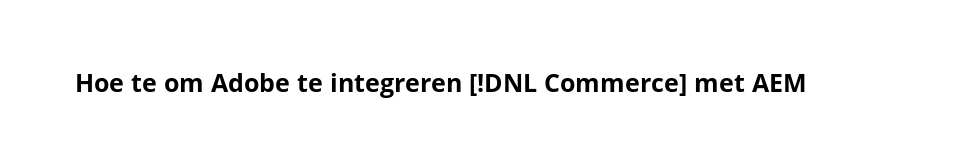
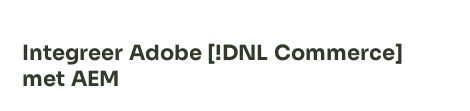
- Hoe te om Adobe te integreren [!DNL Commerce] met AEM
+ Integreer Adobe [!DNL Commerce] met AEM

